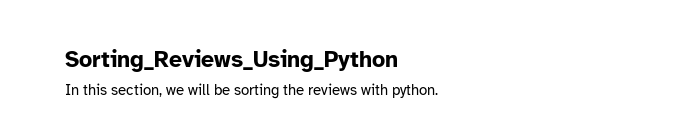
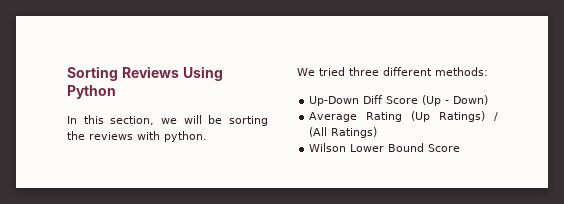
- Sorting_Reviews_Using_Python
+ Sorting Reviews Using Python
+ We tried three different methods:
+ Up-Down Diff Score (Up - Down)
+ Average Rating (Up Ratings) / (All Ratings)
+ Wilson Lower Bound Score

